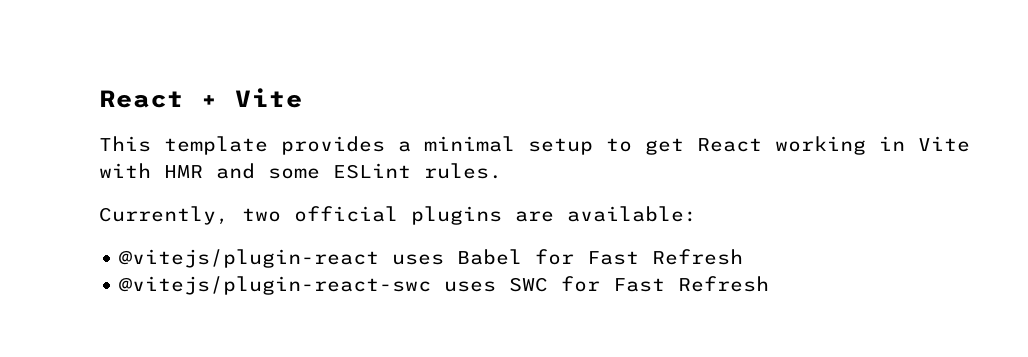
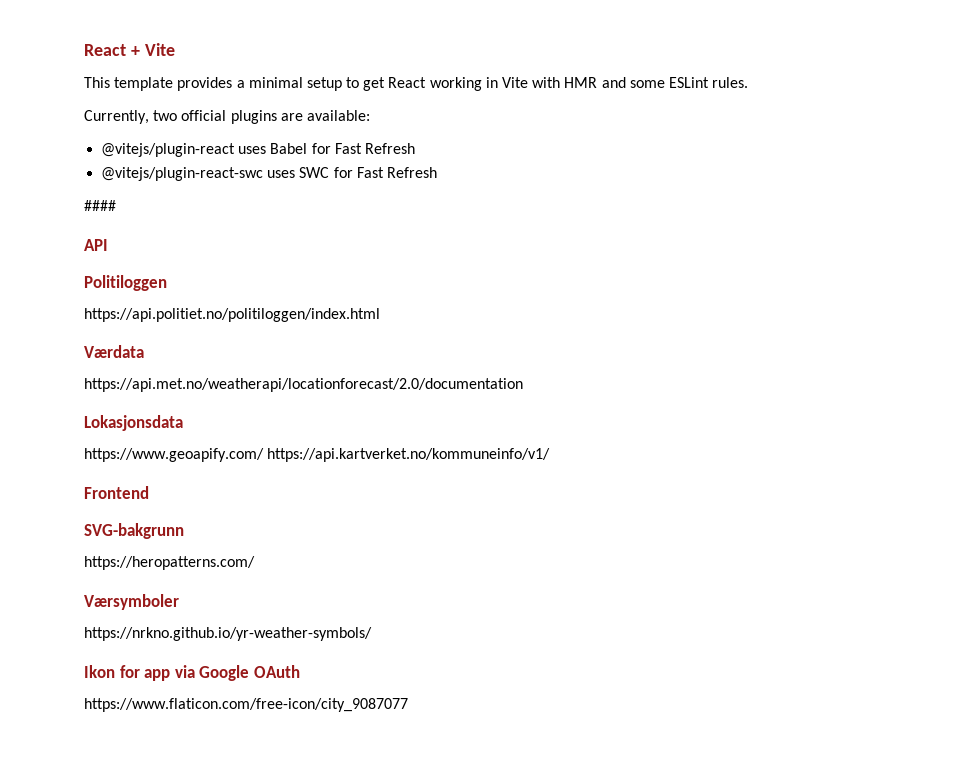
+ ####
+ API
+ Politiloggen
+ https://api.politiet.no/politiloggen/index.html
+ Værdata
+ https://api.met.no/weatherapi/locationforecast/2.0/documentation
+ Lokasjonsdata
+ https://www.geoapify.com/ https://api.kartverket.no/kommuneinfo/v1/
+ Frontend
+ SVG-bakgrunn
+ https://heropatterns.com/
+ Værsymboler
+ https://nrkno.github.io/yr-weather-symbols/
+ Ikon for app via Google OAuth
+ https://www.flaticon.com/free-icon/city_9087077

